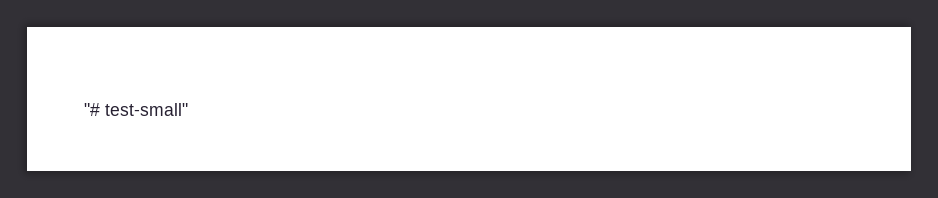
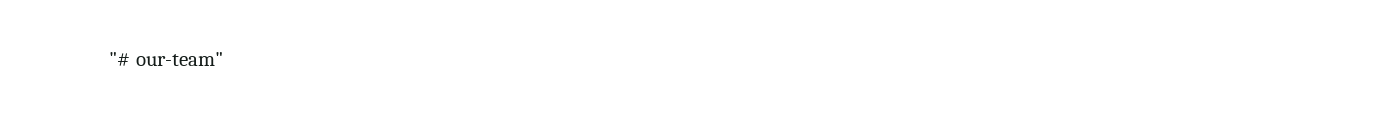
- "# test-small"
+ "# our-team"

